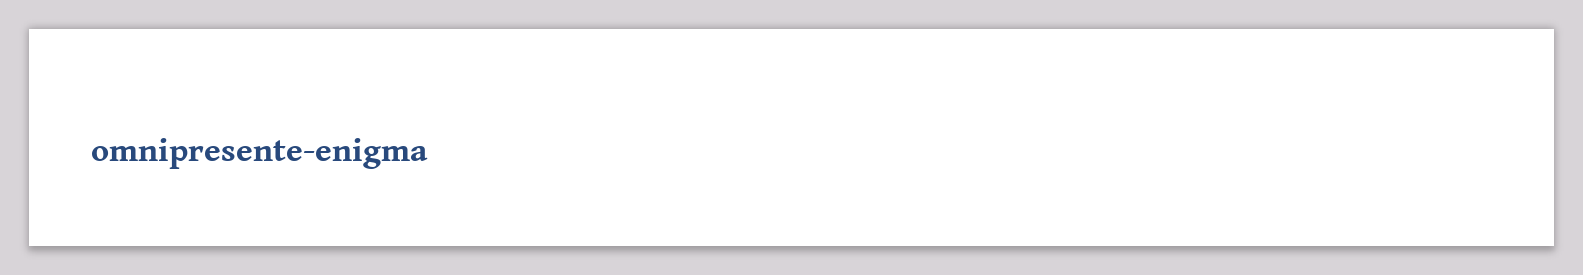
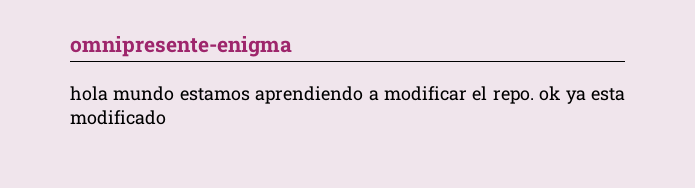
+ hola mundo estamos aprendiendo a modificar el repo. ok ya esta modificado

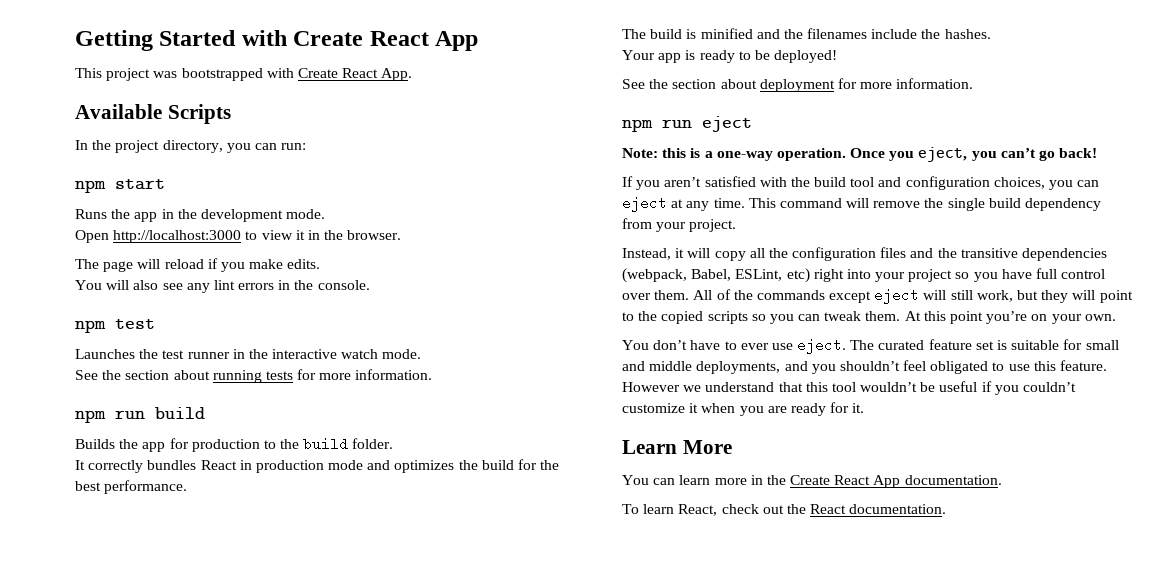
- omnipresente-enigma
- hola mundo estamos aprendiendo a modificar el repo. ok ya esta modificado
+ Getting Started with Create React App
+ This project was bootstrapped with Create React App.
+ Available Scripts
+ In the project directory, you can run:
+ npm start
+ Runs the app in the development mode.
+ Open http://localhost:3000 to view it in the browser.
+ The page will reload if you make edits.
+ You will also see any lint errors in the console.
+ npm test
+ Launches the test runner in the interactive watch mode.
+ See the section about running tests for more information.
+ npm run build
+ Builds the app for production to the build folder.
+ It correctly bundles React in production mode and optimizes the build for the best performance.
+ The build is minified and the filenames include the hashes.
+ Your app is ready to be deployed!
+ See the section about deployment for more information.
+ npm run eject
+ Note: this is a one-way operation. Once you eject, you can’t go back!
+ If you aren’t satisfied with the build tool and configuration choices, you can eject at any time. This command will remove the single build dependency from your project.
+ Instead, it will copy all the configuration files and the transitive dependencies (webpack, Babel, ESLint, etc) right into your project so you have full control over them. All of the commands except eject will still work, but they will point to the copied scripts so you can tweak them. At this point you’re on your own.
+ You don’t have to ever use eject. The curated feature set is suitable for small and middle deployments, and you shouldn’t feel obligated to use this feature. However we understand that this tool wouldn’t be useful if you couldn’t customize it when you are ready for it.
+ Learn More
+ You can learn more in the Create React App documentation.
+ To learn React, check out the React documentation.

